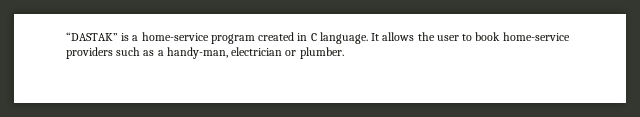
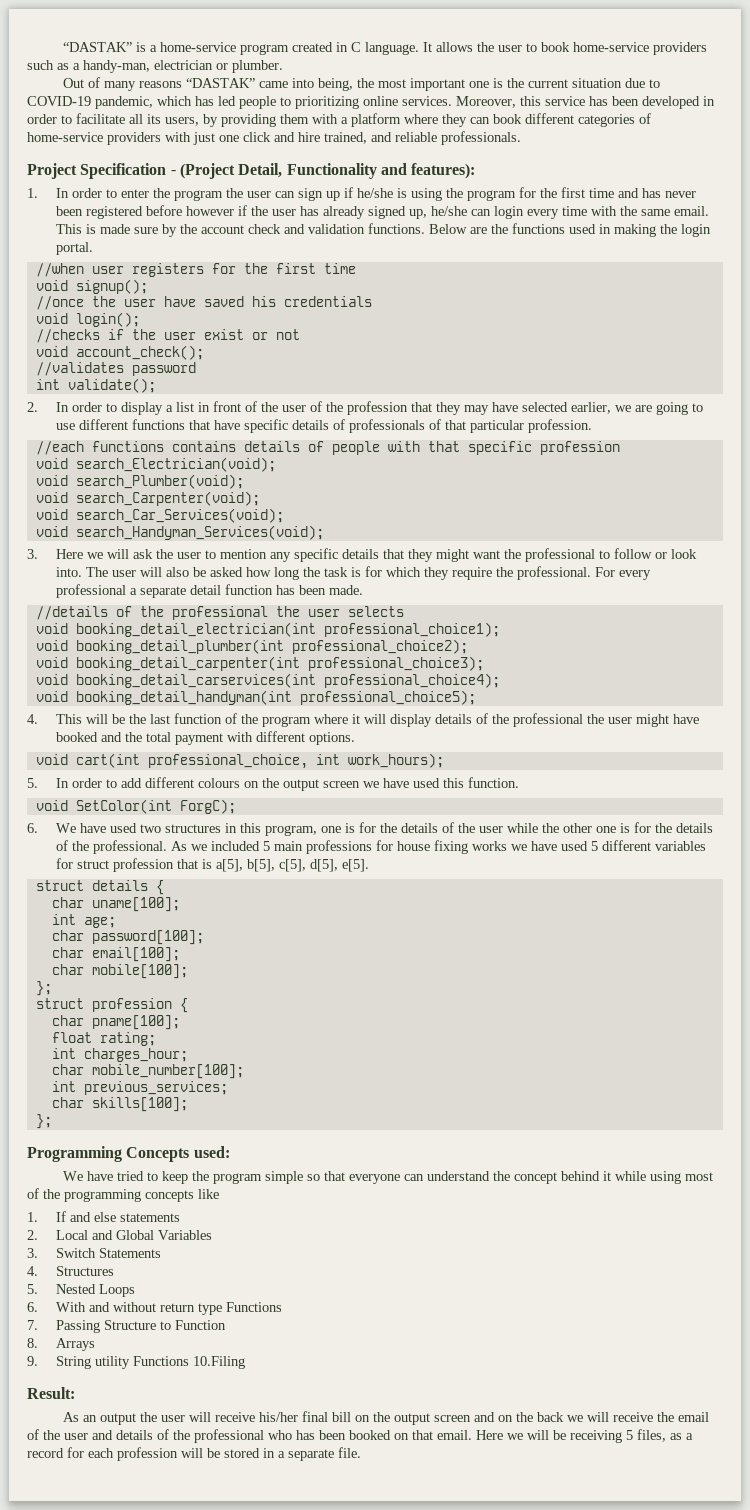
+ Out of many reasons “DASTAK” came into being, the most important one is the current situation due to COVID-19 pandemic, which has led people to prioritizing online services. Moreover, this service has been developed in order to facilitate all its users, by providing them with a platform where they can book different categories of home-service providers with just one click and hire trained, and reliable professionals.
+ Project Specification - (Project Detail, Functionality and features):
+ 1. In order to enter the program the user can sign up if he/she is using the program for the first time and has never been registered before however if the user has already signed up, he/she can login every time with the same email. This is made sure by the account check and validation functions. Below are the functions used in making the login portal.
+ //when user registers for the first time
+ void signup();
+ //once the user have saved his credentials
+ void login();
+ //checks if the user exist or not
+ void account_check();
+ //validates password
+ int validate();
+ 2. In order to display a list in front of the user of the profession that they may have selected earlier, we are going to use different functions that have specific details of professionals of that particular profession.
+ //each functions contains details of people with that specific profession
+ void search_Electrician(void);
+ void search_Plumber(void);
+ void search_Carpenter(void);
+ void search_Car_Services(void);
+ void search_Handyman_Services(void);
+ 3. Here we will ask the user to mention any specific details that they might want the professional to follow or look into. The user will also be asked how long the task is for which they require the professional. For every professional a separate detail function has been made.
+ //details of the professional the user selects
+ void booking_detail_electrician(int professional_choice1);
+ void booking_detail_plumber(int professional_choice2);
+ void booking_detail_carpenter(int professional_choice3);
+ void booking_detail_carservices(int professional_choice4);
+ void booking_detail_handyman(int professional_choice5);
+ 4. This will be the last function of the program where it will display details of the professional the user might have booked and the total payment with different options.
+ void cart(int professional_choice, int work_hours);
+ 5. In order to add different colours on the output screen we have used this function.
+ void SetColor(int ForgC);
+ 6. We have used two structures in this program, one is for the details of the user while the other one is for the details of the professional. As we included 5 main professions for house fixing works we have used 5 different variables for struct profession that is a[5], b[5], c[5], d[5], e[5].
+ struct details {
+ char uname[100];
+ int age;
+ char password[100];
+ char email[100];
+ char mobile[100];
+ };
+ struct profession {
+ char pname[100];
+ float rating;
+ int charges_hour;
+ char mobile_number[100];
+ int previous_services;
+ char skills[100];
+ };
+ Programming Concepts used:
+ We have tried to keep the program simple so that everyone can understand the concept behind it while using most of the programming concepts like
+ 1. If and else statements
+ 2. Local and Global Variables
+ 3. Switch Statements
+ 4. Structures
+ 5. Nested Loops
+ 6. With and without return type Functions
+ 7. Passing Structure to Function
+ 8. Arrays
+ 9. String utility Functions 10.Filing
+ Result:
+ As an output the user will receive his/her final bill on the output screen and on the back we will receive the email of the user and details of the professional who has been booked on that email. Here we will be receiving 5 files, as a record for each profession will be stored in a separate file.

